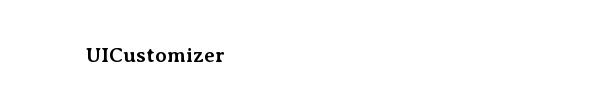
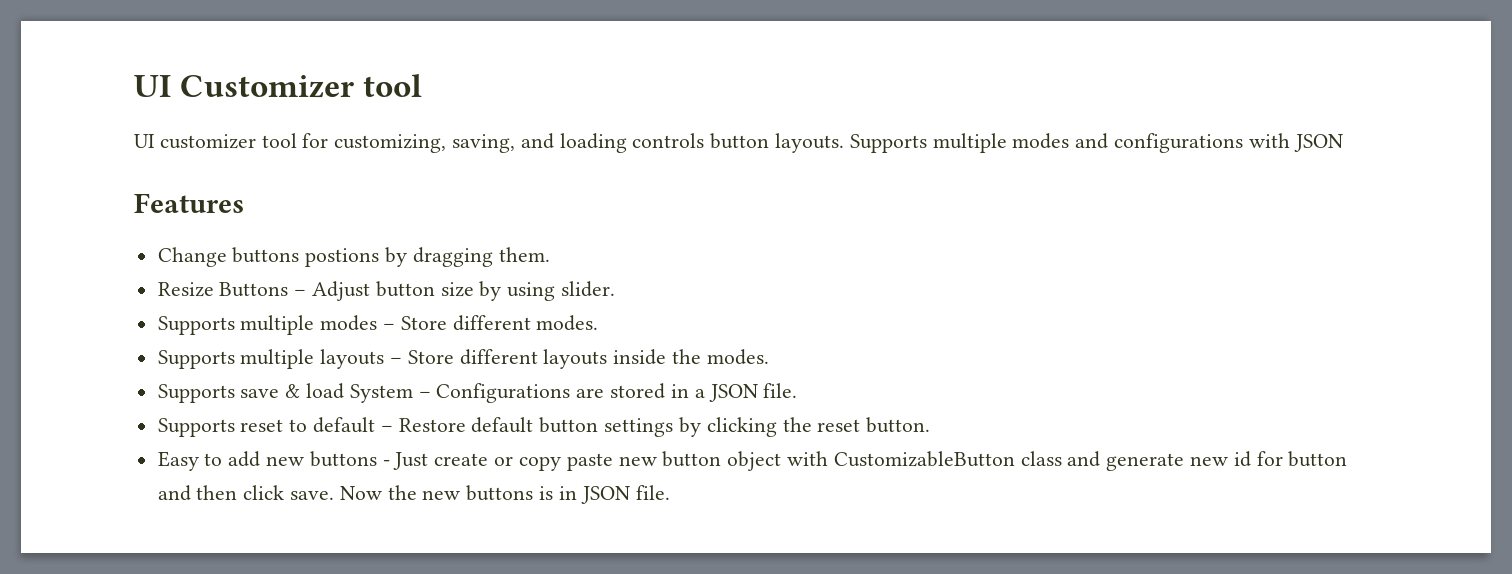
- UICustomizer
+ UI Customizer tool
+ UI customizer tool for customizing, saving, and loading controls button layouts. Supports multiple modes and configurations with JSON
+ Features
+ Change buttons postions by dragging them.
+ Resize Buttons – Adjust button size by using slider.
+ Supports multiple modes – Store different modes.
+ Supports multiple layouts – Store different layouts inside the modes.
+ Supports save & load System – Configurations are stored in a JSON file.
+ Supports reset to default – Restore default button settings by clicking the reset button.
+ Easy to add new buttons - Just create or copy paste new button object with CustomizableButton class and generate new id for button and then click save. Now the new buttons is in JSON file.

